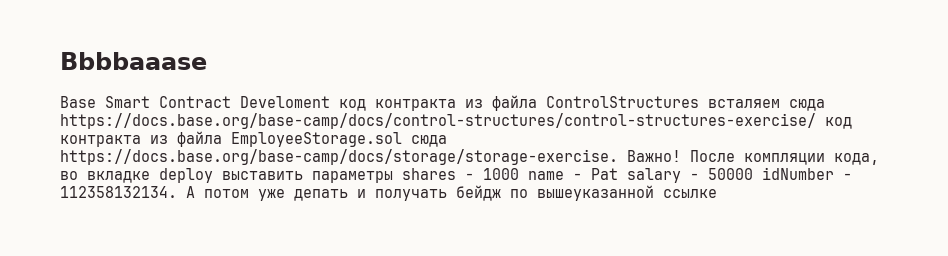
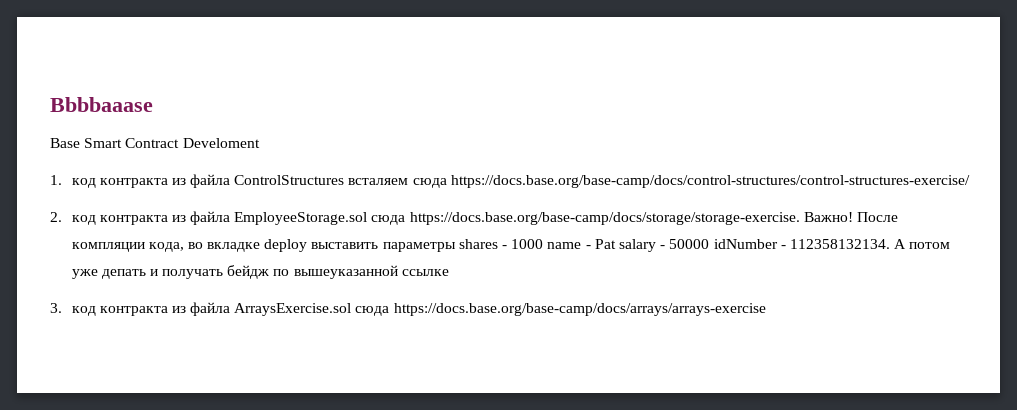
- Base Smart Contract Develoment код контракта из файла ControlStructures всталяем сюда https://docs.base.org/base-camp/docs/control-structures/control-structures-exercise/ код контракта из файла EmployeeStorage.sol сюда https://docs.base.org/base-camp/docs/storage/storage-exercise. Важно!
+ Base Smart Contract Develoment
+ 1. код контракта из файла ControlStructures всталяем сюда https://docs.base.org/base-camp/docs/control-structures/control-structures-exercise/
+ 2. код контракта из файла EmployeeStorage.sol сюда https://docs.base.org/base-camp/docs/storage/storage-exercise. Важно!
+ 3. код контракта из файла ArraysExercise.sol сюда https://docs.base.org/base-camp/docs/arrays/arrays-exercise

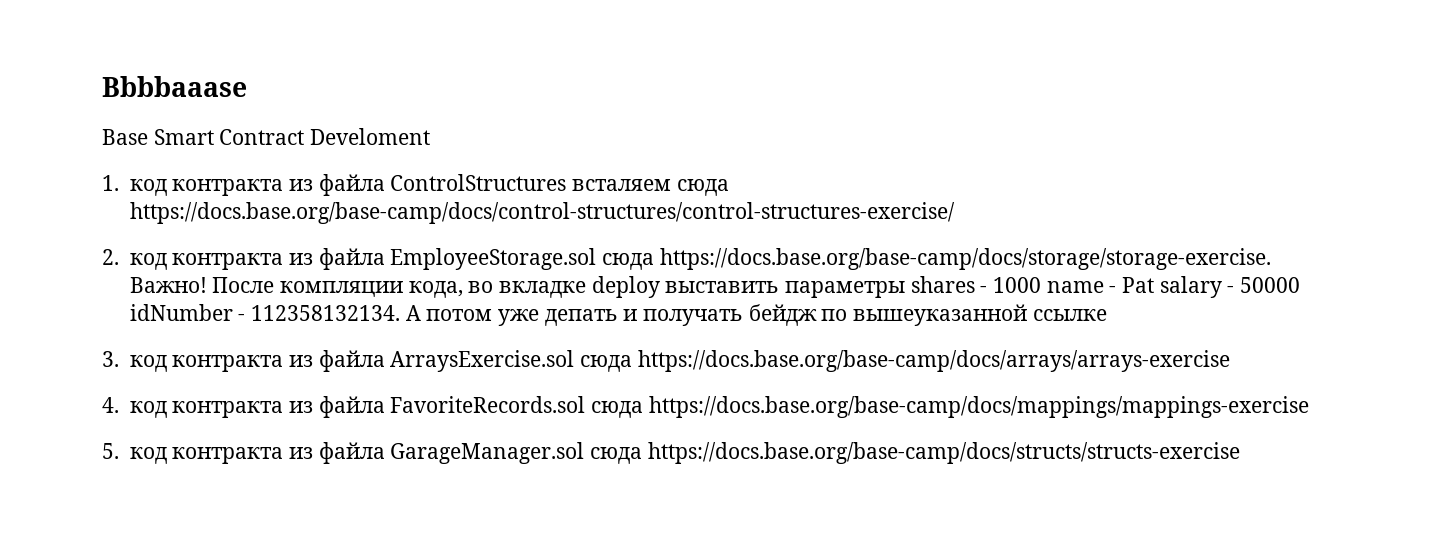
+ 4. код контракта из файла FavoriteRecords.sol сюда https://docs.base.org/base-camp/docs/mappings/mappings-exercise
+ 5. код контракта из файла GarageManager.sol сюда https://docs.base.org/base-camp/docs/structs/structs-exercise

